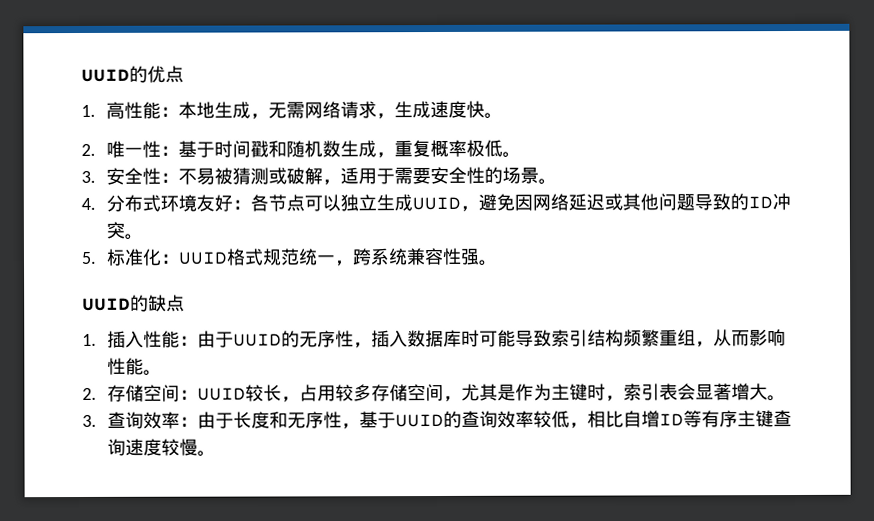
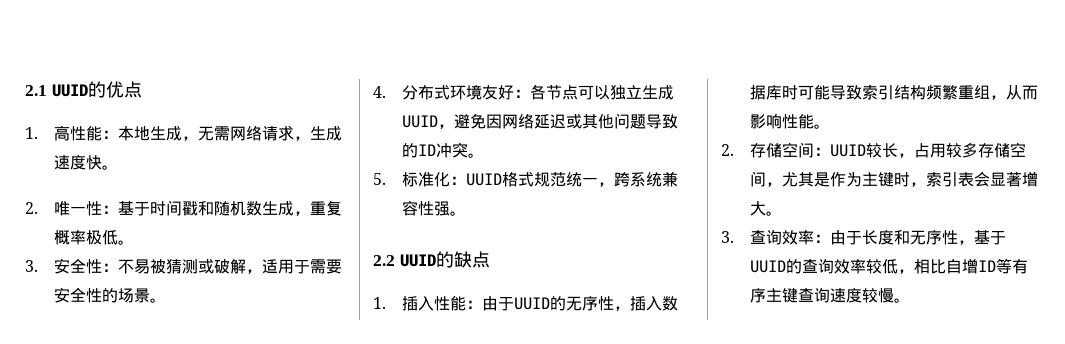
- UUID的优点
+ 2.1 UUID的优点
- UUID的缺点
+ 2.2 UUID的缺点

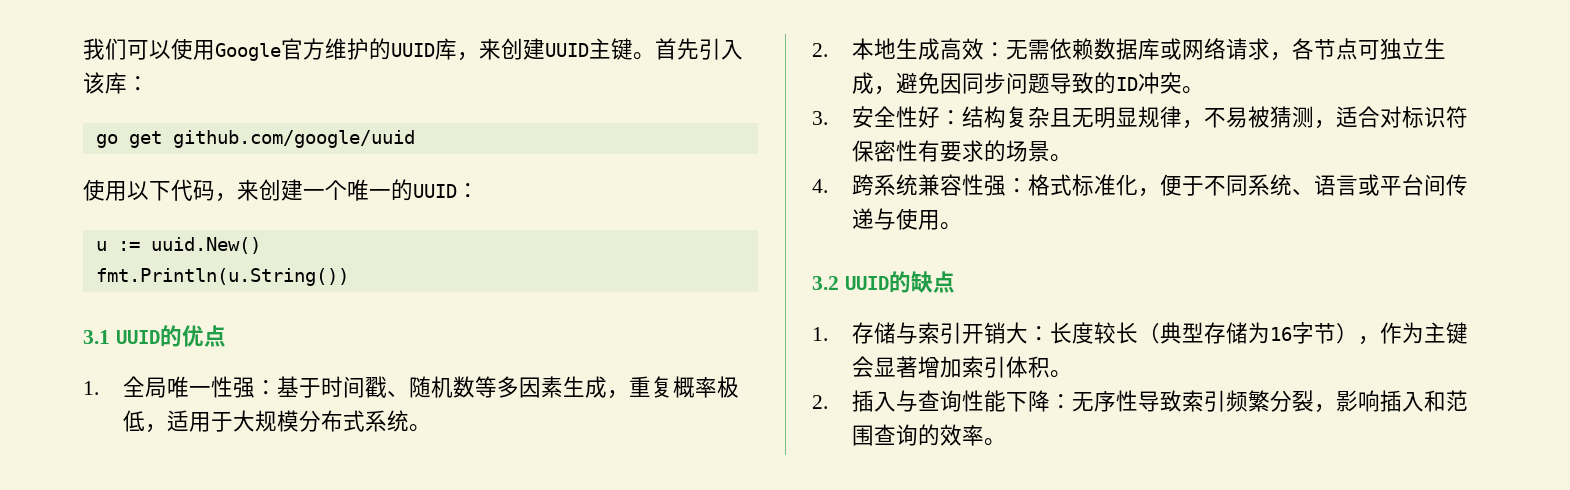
- 2.1 UUID的优点
- 1.高性能：本地生成，无需网络请求，生成速度快。
- 2.唯一性：基于时间戳和随机数生成，重复概率极低。
- 3.安全性：不易被猜测或破解，适用于需要安全性的场景。
- 4.分布式环境友好：各节点可以独立生成UUID，避免因网络延迟或其他问题导致的ID冲突。
+ 我们可以使用Google官方维护的UUID库，来创建UUID主键。首先引入该库：
+ go get github.com/google/uuid
+ 使用以下代码，来创建一个唯一的UUID：
+ u := uuid.New()
+ fmt.Println(u.String())
+ 3.1 UUID的优点
+ 1.全局唯一性强：基于时间戳、随机数等多因素生成，重复概率极低，适用于大规模分布式系统。
+ 2.本地生成高效：无需依赖数据库或网络请求，各节点可独立生成，避免因同步问题导致的ID冲突。
- 5.标准化：UUID格式规范统一，跨系统兼容性强。
- 2.2 UUID的缺点
+ 3.安全性好：结构复杂且无明显规律，不易被猜测，适合对标识符保密性有要求的场景。
+ 4.跨系统兼容性强：格式标准化，便于不同系统、语言或平台间传递与使用。
+ 3.2 UUID的缺点
- 1.插入性能：由于UUID的无序性，插入数据库时可能导致索引结构频繁重组，从而影响性能。
- 2.存储空间：UUID较长，占用较多存储空间，尤其是作为主键时，索引表会显著增大。
- 3.查询效率：由于长度和无序性，基于UUID的查询效率较低，相比自增ID等有序主键查询速度较慢。
+ 1.存储与索引开销大：长度较长（典型存储为16字节），作为主键会显著增加索引体积。
+ 2.插入与查询性能下降：无序性导致索引频繁分裂，影响插入和范围查询的效率。

